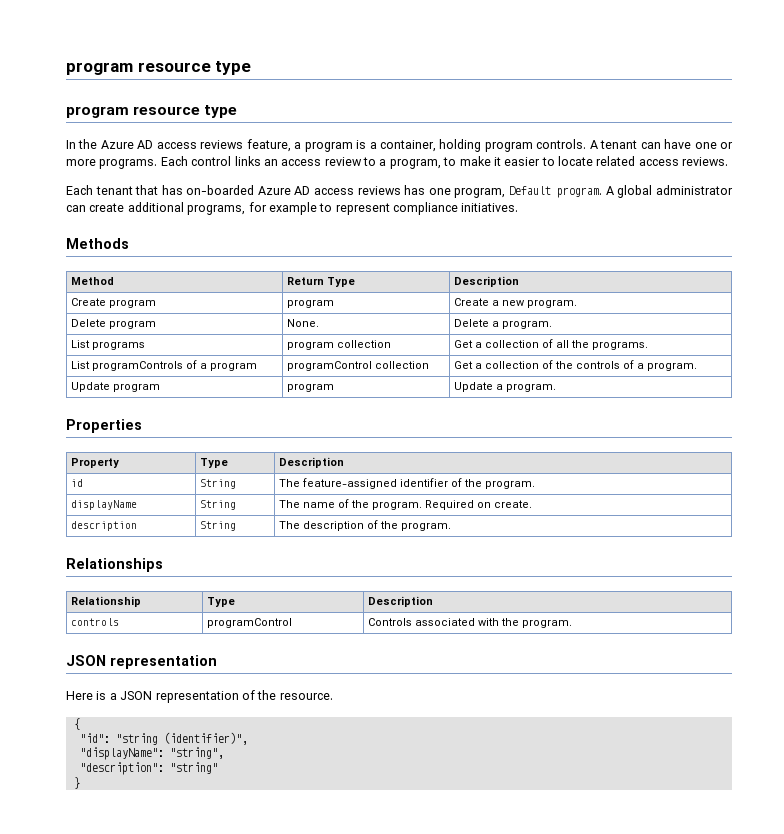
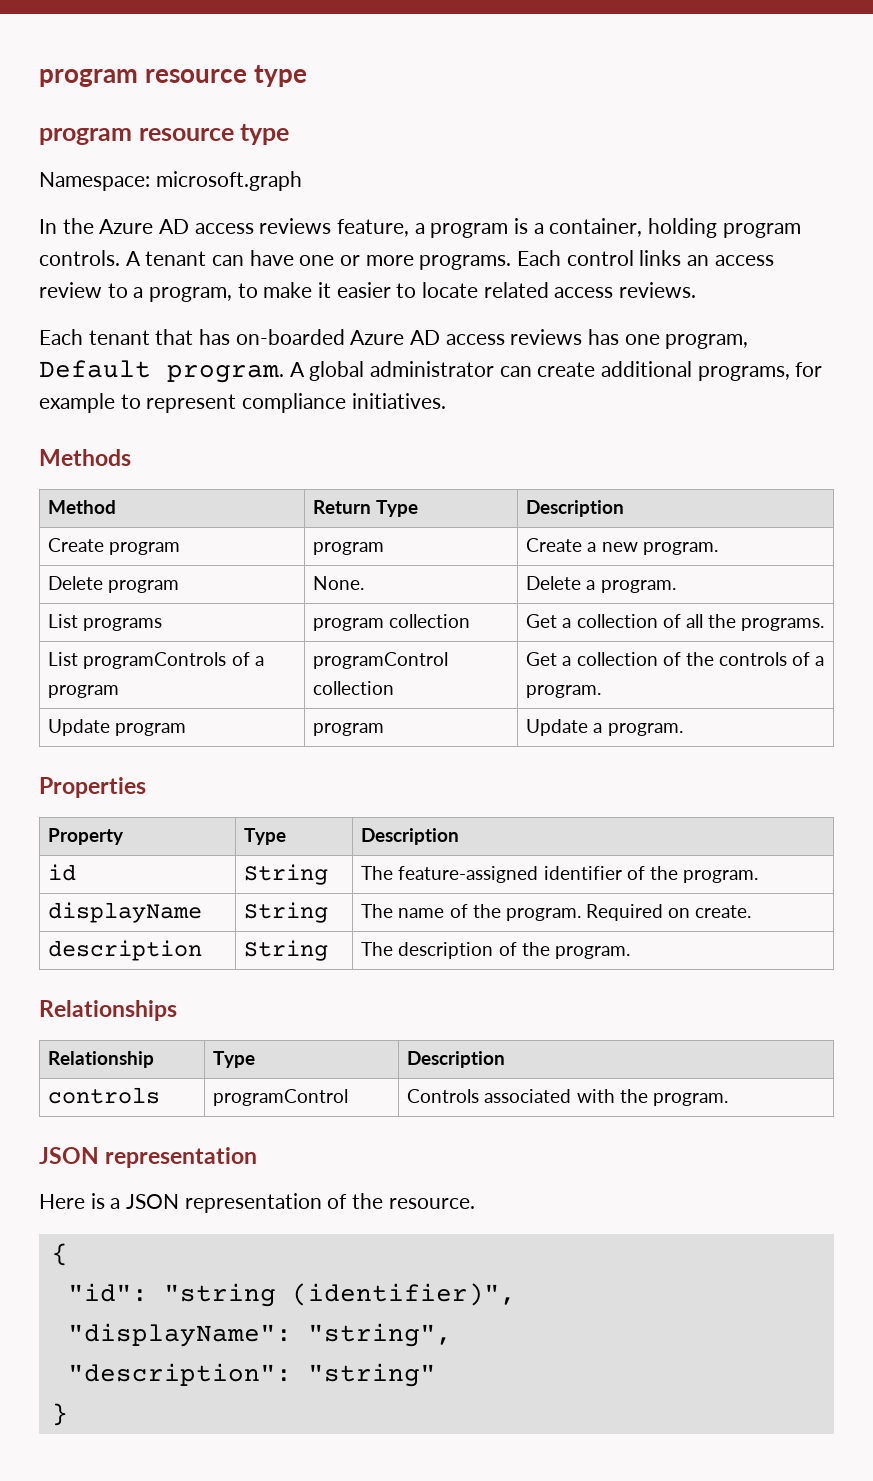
+ Namespace: microsoft.graph

